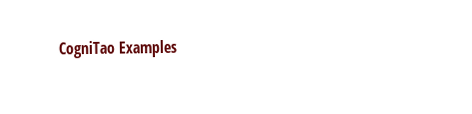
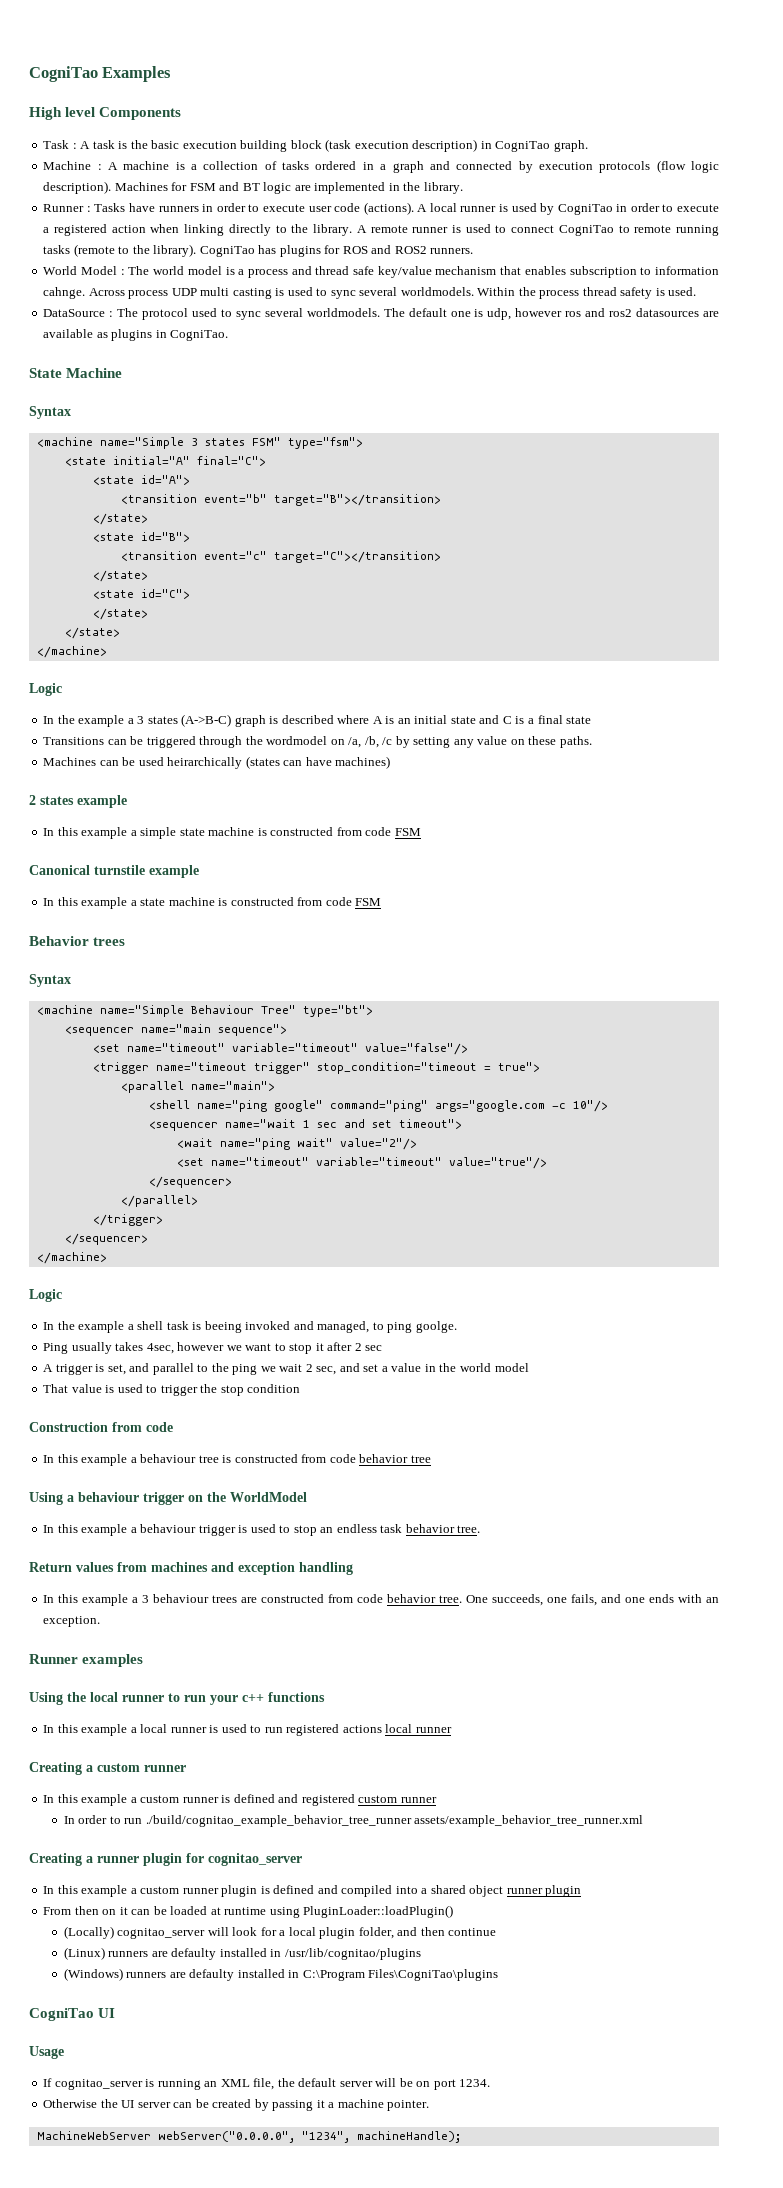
+ High level Components
+ Task : A task is the basic execution building block (task execution description) in CogniTao graph.
+ Machine : A machine is a collection of tasks ordered in a graph and connected by execution protocols (flow logic description). Machines for FSM and BT logic are implemented in the library.
+ Runner : Tasks have runners in order to execute user code (actions). A local runner is used by CogniTao in order to execute a registered action when linking directly to the library. A remote runner is used to connect CogniTao to remote running tasks (remote to the library). CogniTao has plugins for ROS and ROS2 runners.
+ World Model : The world model is a process and thread safe key/value mechanism that enables subscription to information cahnge. Across process UDP multi casting is used to sync several worldmodels. Within the process thread safety is used.
+ DataSource : The protocol used to sync several worldmodels. The default one is udp, however ros and ros2 datasources are available as plugins in CogniTao.
+ State Machine
+ Syntax
+ <machine name="Simple 3 states FSM" type="fsm">
+ <state initial="A" final="C">
+ <state id="A">
+ <transition event="b" target="B"></transition>
+ </state>
+ <state id="B">
+ <transition event="c" target="C"></transition>
+ </state>
+ <state id="C">
+ </state>
+ </state>
+ </machine>
+ Logic
+ In the example a 3 states (A->B-C) graph is described where A is an initial state and C is a final state
+ Transitions can be triggered through the wordmodel on /a, /b, /c by setting any value on these paths.
+ Machines can be used heirarchically (states can have machines)
+ 2 states example
+ In this example a simple state machine is constructed from code FSM
+ Canonical turnstile example
+ In this example a state machine is constructed from code FSM
+ Behavior trees
+ Syntax
+ <machine name="Simple Behaviour Tree" type="bt">
+ <sequencer name="main sequence">
+ <set name="timeout" variable="timeout" value="false"/>
+ <trigger name="timeout trigger" stop_condition="timeout = true">
+ <parallel name="main">
+ <shell name="ping google" command="ping" args="google.com -c 10"/>
+ <sequencer name="wait 1 sec and set timeout">
+ <wait name="ping wait" value="2"/>
+ <set name="timeout" variable="timeout" value="true"/>
+ </sequencer>
+ </parallel>
+ </trigger>
+ </sequencer>
+ </machine>
+ Logic
+ In the example a shell task is beeing invoked and managed, to ping goolge.
+ Ping usually takes 4sec, however we want to stop it after 2 sec
+ A trigger is set, and parallel to the ping we wait 2 sec, and set a value in the world model
+ That value is used to trigger the stop condition
+ Construction from code
+ In this example a behaviour tree is constructed from code behavior tree
+ Using a behaviour trigger on the WorldModel
+ In this example a behaviour trigger is used to stop an endless task behavior tree.
+ Return values from machines and exception handling
+ In this example a 3 behaviour trees are constructed from code behavior tree. One succeeds, one fails, and one ends with an exception.
+ Runner examples
+ Using the local runner to run your c++ functions
+ In this example a local runner is used to run registered actions local runner
+ Creating a custom runner
+ In this example a custom runner is defined and registered custom runner
+ In order to run ./build/cognitao_example_behavior_tree_runner assets/example_behavior_tree_runner.xml
+ Creating a runner plugin for cognitao_server
+ In this example a custom runner plugin is defined and compiled into a shared object runner plugin
+ From then on it can be loaded at runtime using PluginLoader::loadPlugin()
+ (Locally) cognitao_server will look for a local plugin folder, and then continue
+ (Linux) runners are defaulty installed in /usr/lib/cognitao/plugins
+ (Windows) runners are defaulty installed in C:\Program Files\CogniTao\plugins
+ CogniTao UI
+ Usage
+ If cognitao_server is running an XML file, the default server will be on port 1234.
+ Otherwise the UI server can be created by passing it a machine pointer.
+ MachineWebServer webServer("0.0.0.0", "1234", machineHandle);

